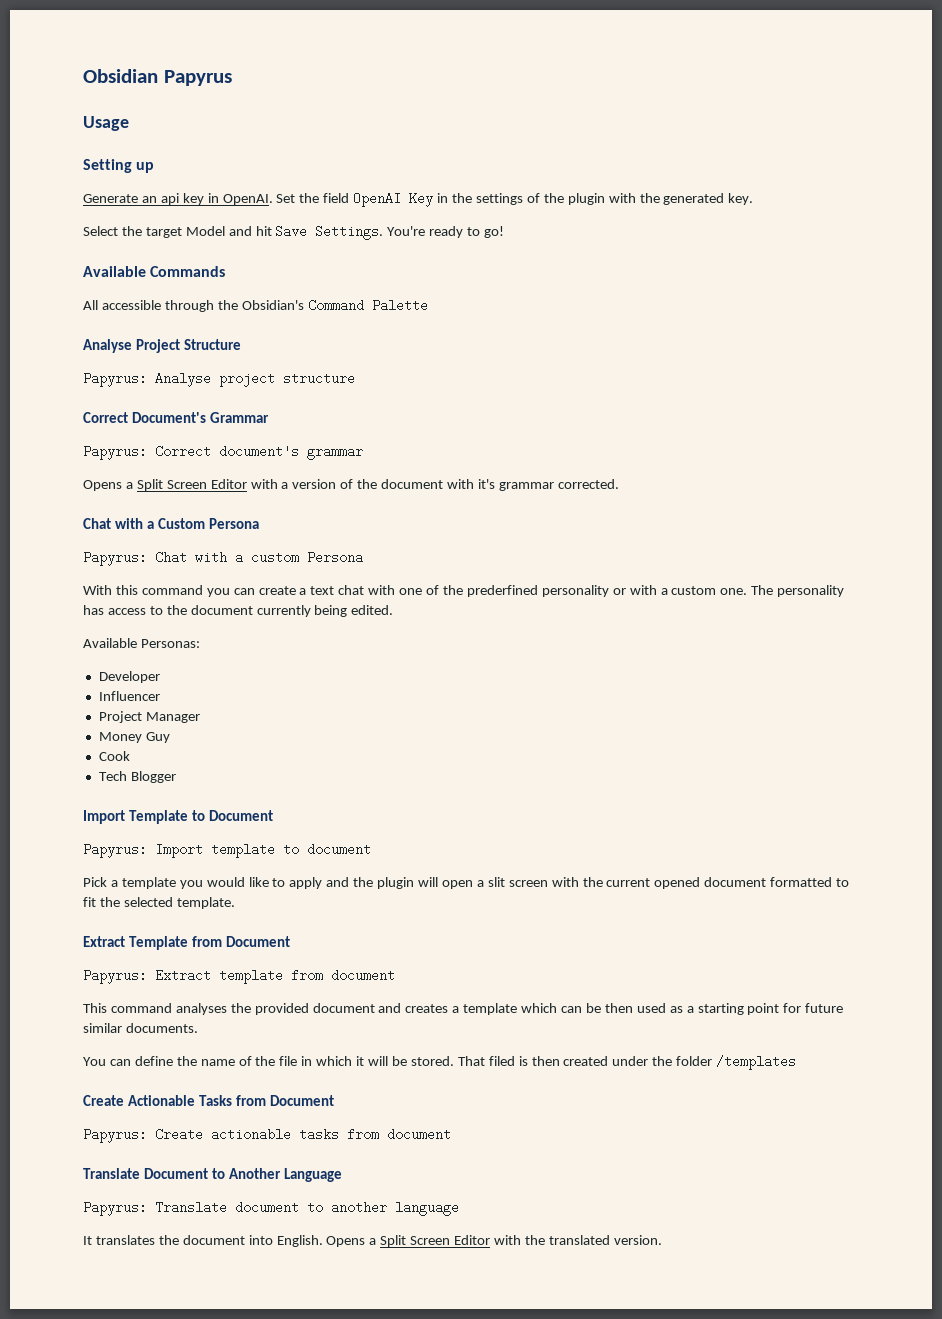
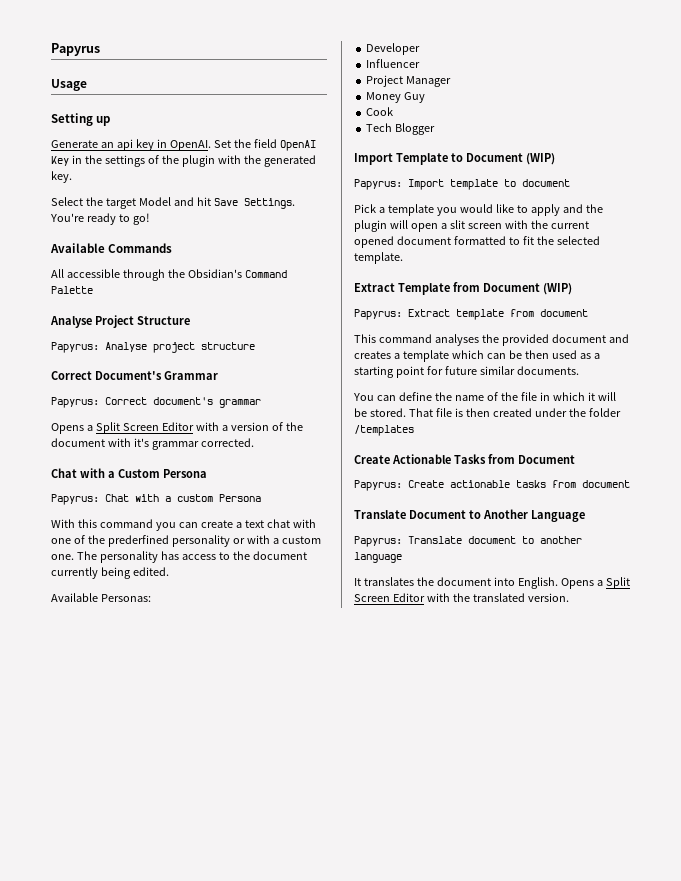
- Obsidian Papyrus
+ Papyrus
- Import Template to Document
+ Import Template to Document (WIP)
- Extract Template from Document
+ Extract Template from Document (WIP)
- That filed is then created under the folder /templates
+ That file is then created under the folder /templates

